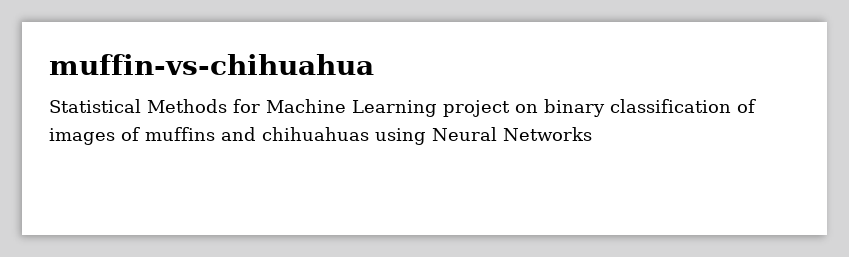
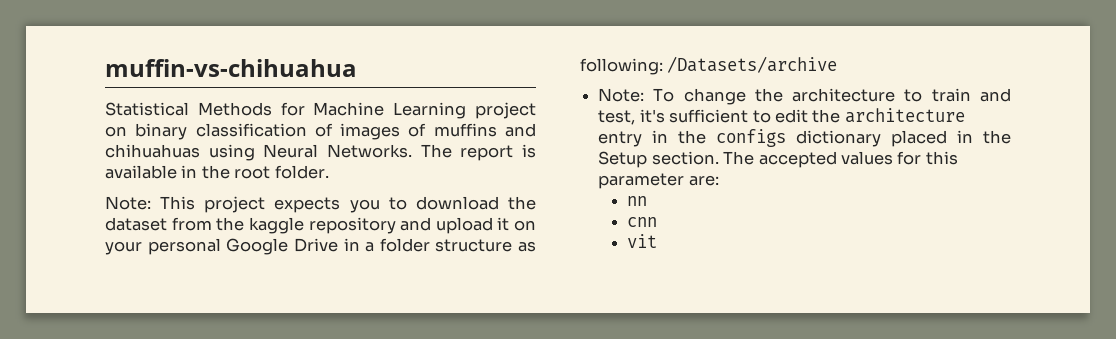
- Statistical Methods for Machine Learning project on binary classification of images of muffins and chihuahuas using Neural Networks
+ Statistical Methods for Machine Learning project on binary classification of images of muffins and chihuahuas using Neural Networks. The report is available in the root folder.
+ Note: This project expects you to download the dataset from the kaggle repository and upload it on your personal Google Drive in a folder structure as following: /Datasets/archive
+ Note: To change the architecture to train and test, it's sufficient to edit the architecture entry in the configs dictionary placed in the Setup section. The accepted values for this parameter are:
+ nn
+ cnn
+ vit

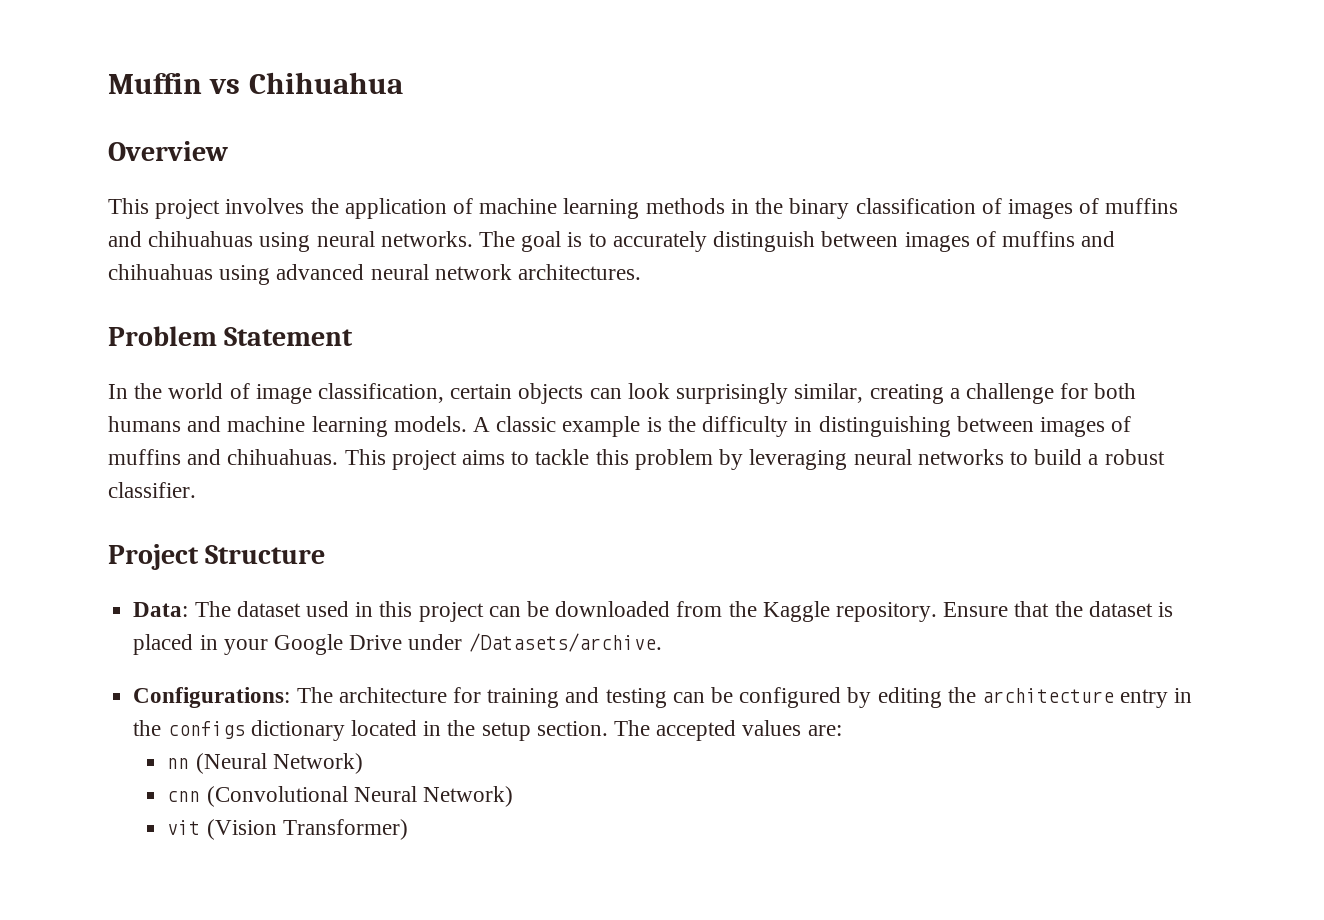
- muffin-vs-chihuahua
- Statistical Methods for Machine Learning project on binary classification of images of muffins and chihuahuas using Neural Networks. The report is available in the root folder.
- Note: This project expects you to download the dataset from the kaggle repository and upload it on your personal Google Drive in a folder structure as following: /Datasets/archive
- Note: To change the architecture to train and test, it's sufficient to edit the architecture entry in the configs dictionary placed in the Setup section.
+ Muffin vs Chihuahua
+ Overview
+ This project involves the application of machine learning methods in the binary classification of images of muffins and chihuahuas using neural networks. The goal is to accurately distinguish between images of muffins and chihuahuas using advanced neural network architectures.
+ Problem Statement
+ In the world of image classification, certain objects can look surprisingly similar, creating a challenge for both humans and machine learning models. A classic example is the difficulty in distinguishing between images of muffins and chihuahuas. This project aims to tackle this problem by leveraging neural networks to build a robust classifier.
+ Project Structure
+ Data: The dataset used in this project can be downloaded from the Kaggle repository. Ensure that the dataset is placed in your Google Drive under /Datasets/archive.
+ Configurations: The architecture for training and testing can be configured by editing the architecture entry in the configs dictionary located in the setup section.
- The accepted values for this parameter are:
+ The accepted values are:
- nn
+ nn (Neural Network)
- cnn
+ cnn (Convolutional Neural Network)
- vit
+ vit (Vision Transformer)

